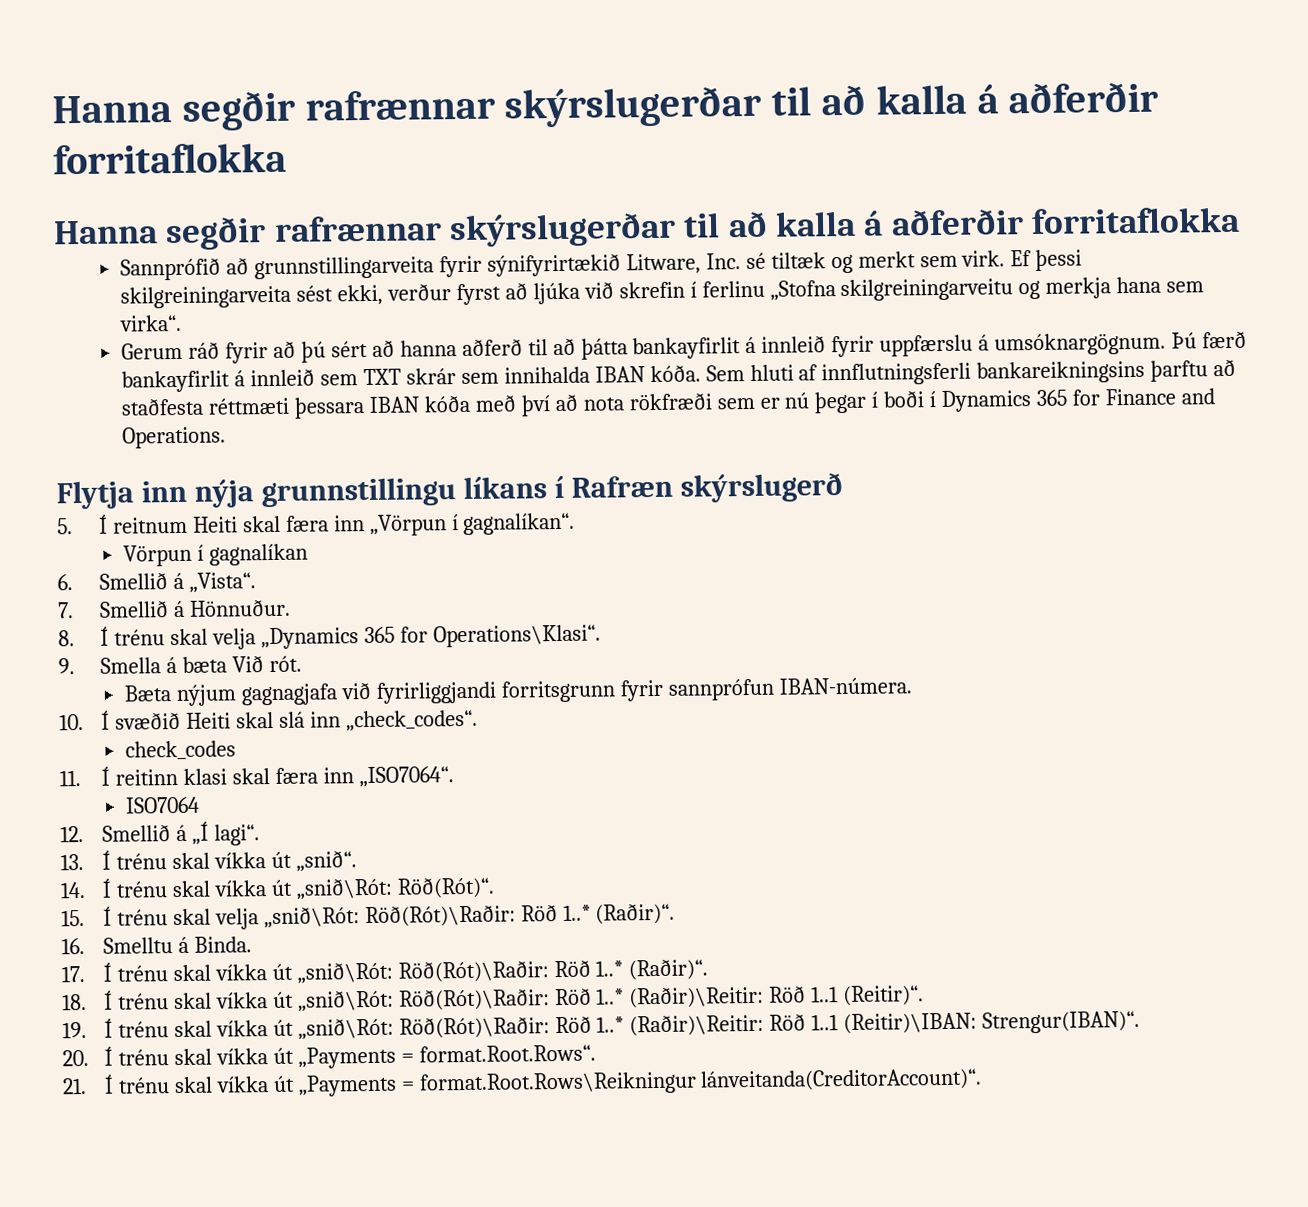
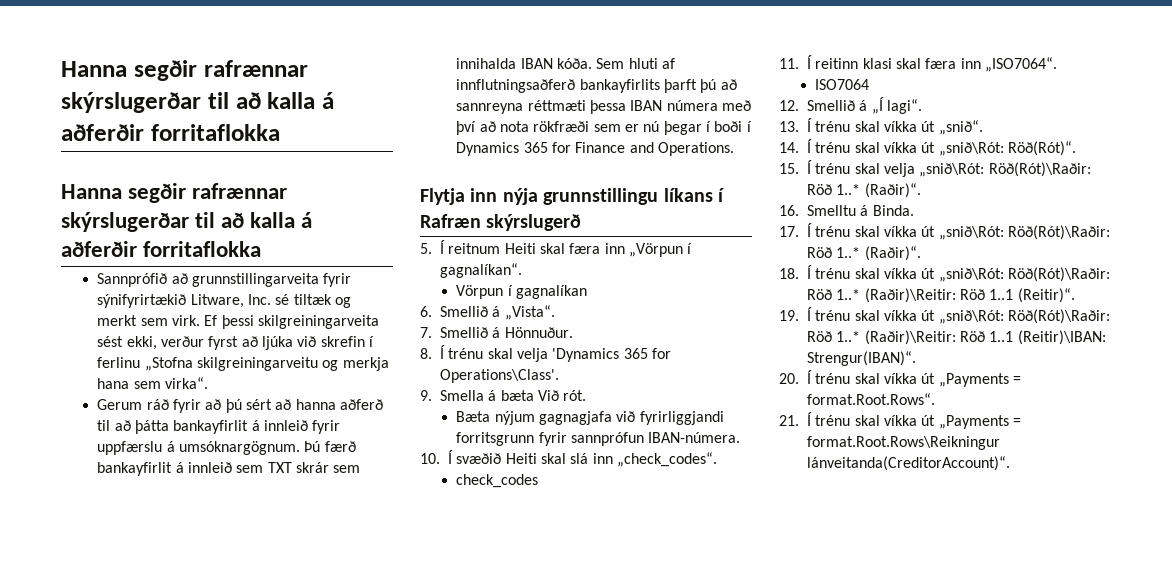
- Sem hluti af innflutningsferli bankareikningsins þarftu að staðfesta réttmæti þessara IBAN kóða með því að nota rökfræði sem er nú þegar í boði í Dynamics 365 for Finance and Operations.
+ Sem hluti af innflutningsaðferð bankayfirlits þarft þú að sannreyna réttmæti þessa IBAN númera með því að nota rökfræði sem er nú þegar í boði í Dynamics 365 for Finance and Operations.
- 8. Í trénu skal velja „Dynamics 365 for Operations\Klasi“.
+ 8. Í trénu skal velja 'Dynamics 365 for Operations\Class'.

